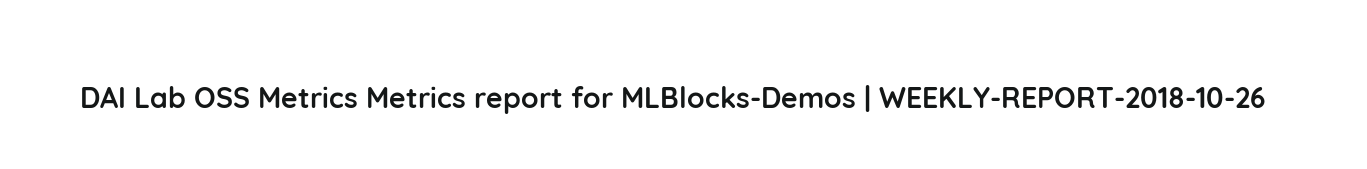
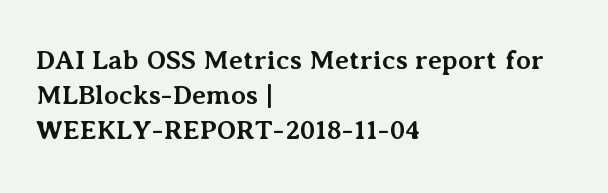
- DAI Lab OSS Metrics Metrics report for MLBlocks-Demos | WEEKLY-REPORT-2018-10-26
+ DAI Lab OSS Metrics Metrics report for MLBlocks-Demos | WEEKLY-REPORT-2018-11-04

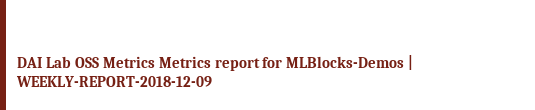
- DAI Lab OSS Metrics Metrics report for MLBlocks-Demos | WEEKLY-REPORT-2018-11-04
+ DAI Lab OSS Metrics Metrics report for MLBlocks-Demos | WEEKLY-REPORT-2018-12-09

